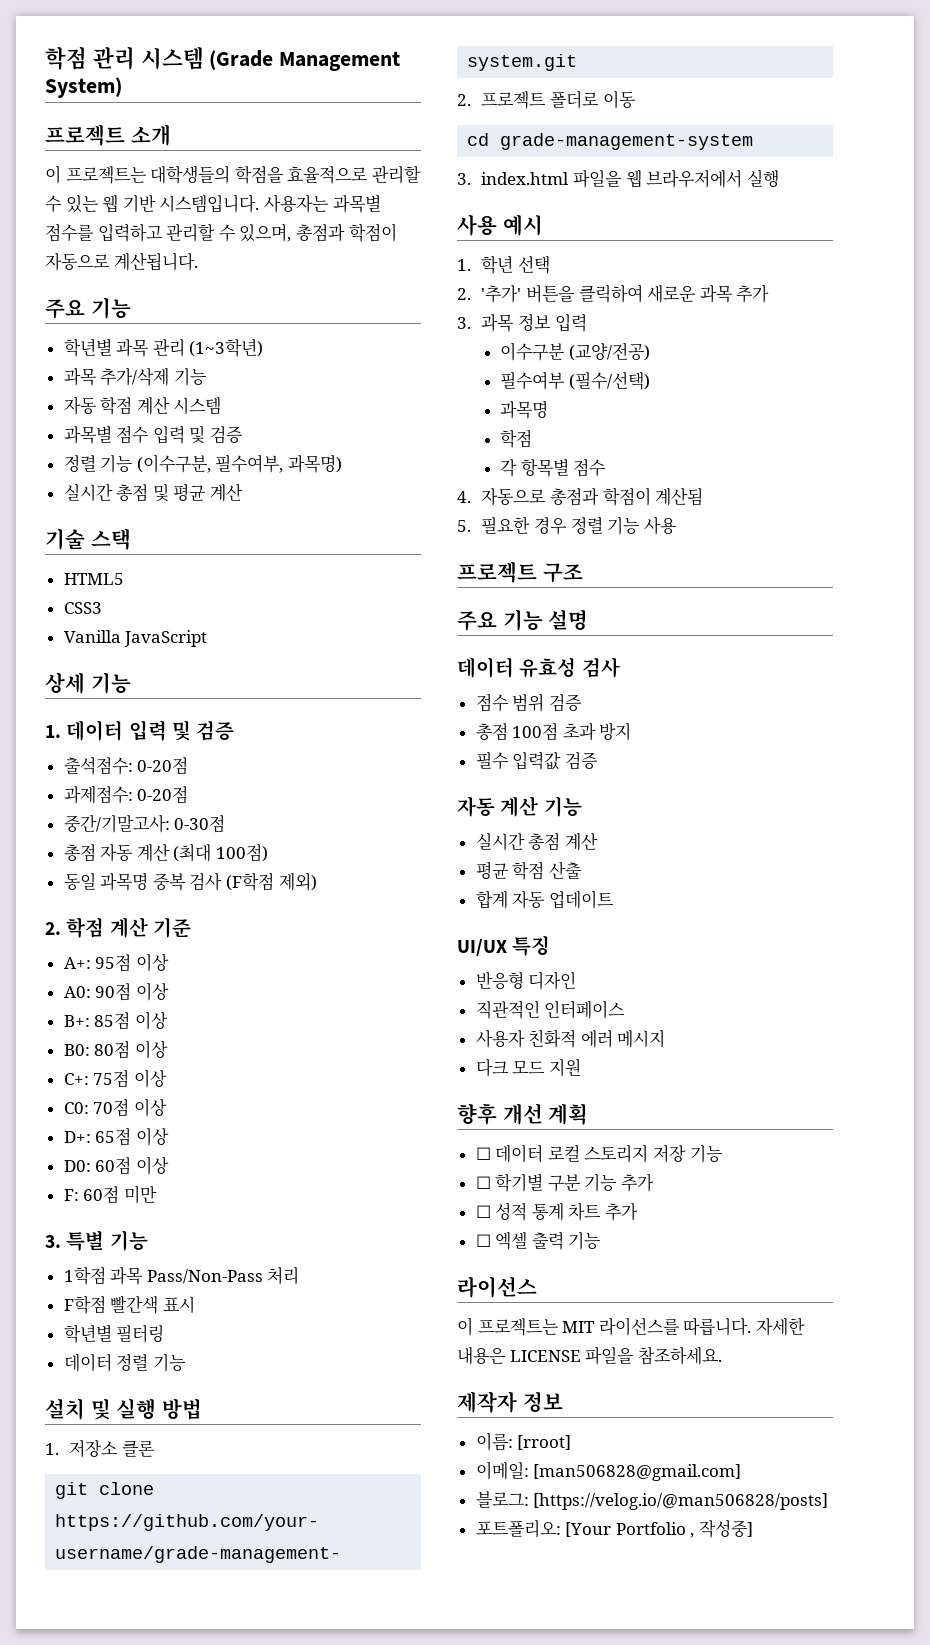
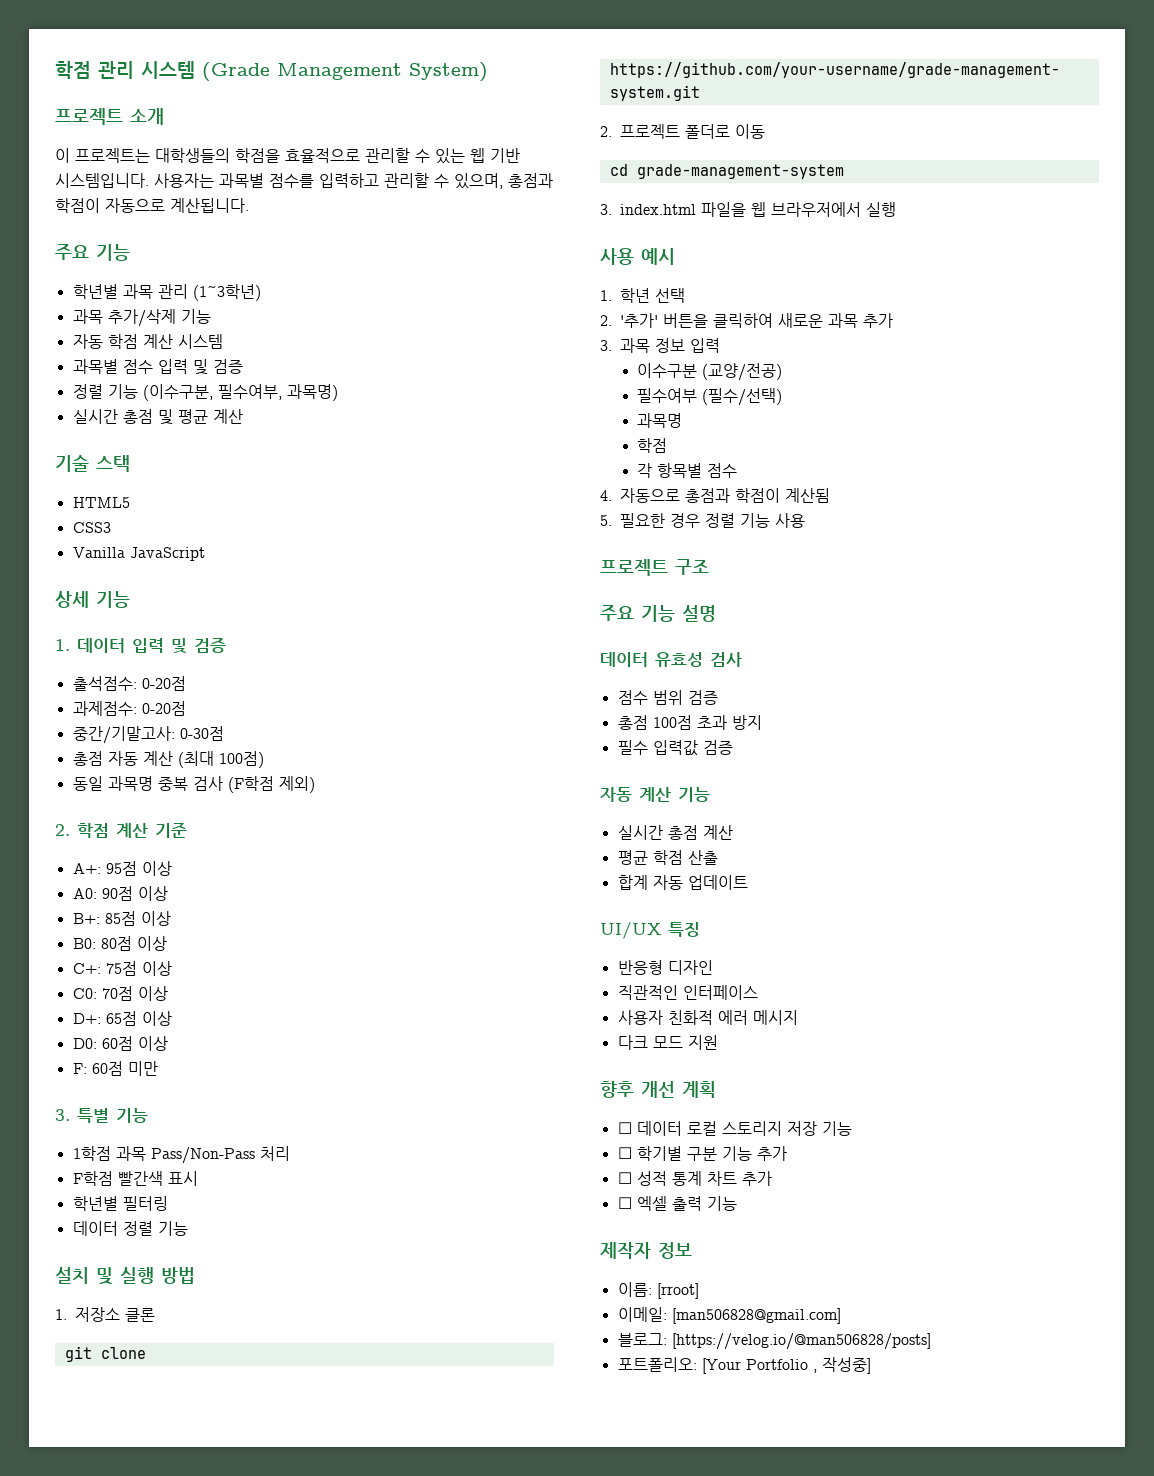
- 라이선스
- 이 프로젝트는 MIT 라이선스를 따릅니다. 자세한 내용은 LICENSE 파일을 참조하세요.

